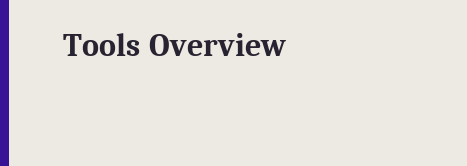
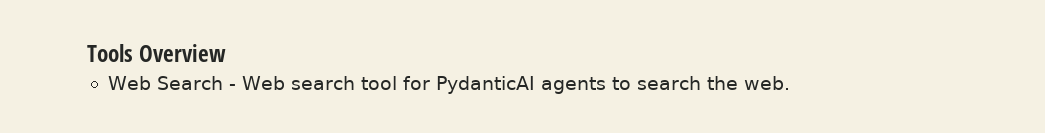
+ Web Search - Web search tool for PydanticAI agents to search the web.

